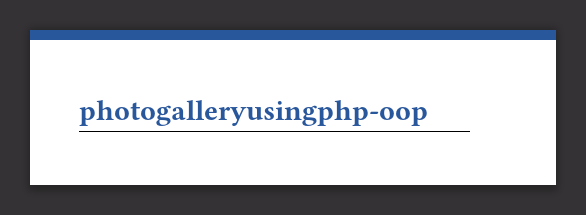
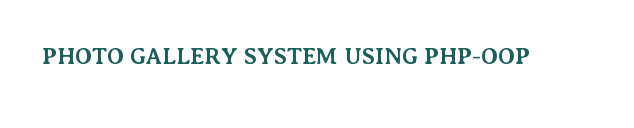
- photogalleryusingphp-oop
+ PHOTO GALLERY SYSTEM USING PHP-OOP

